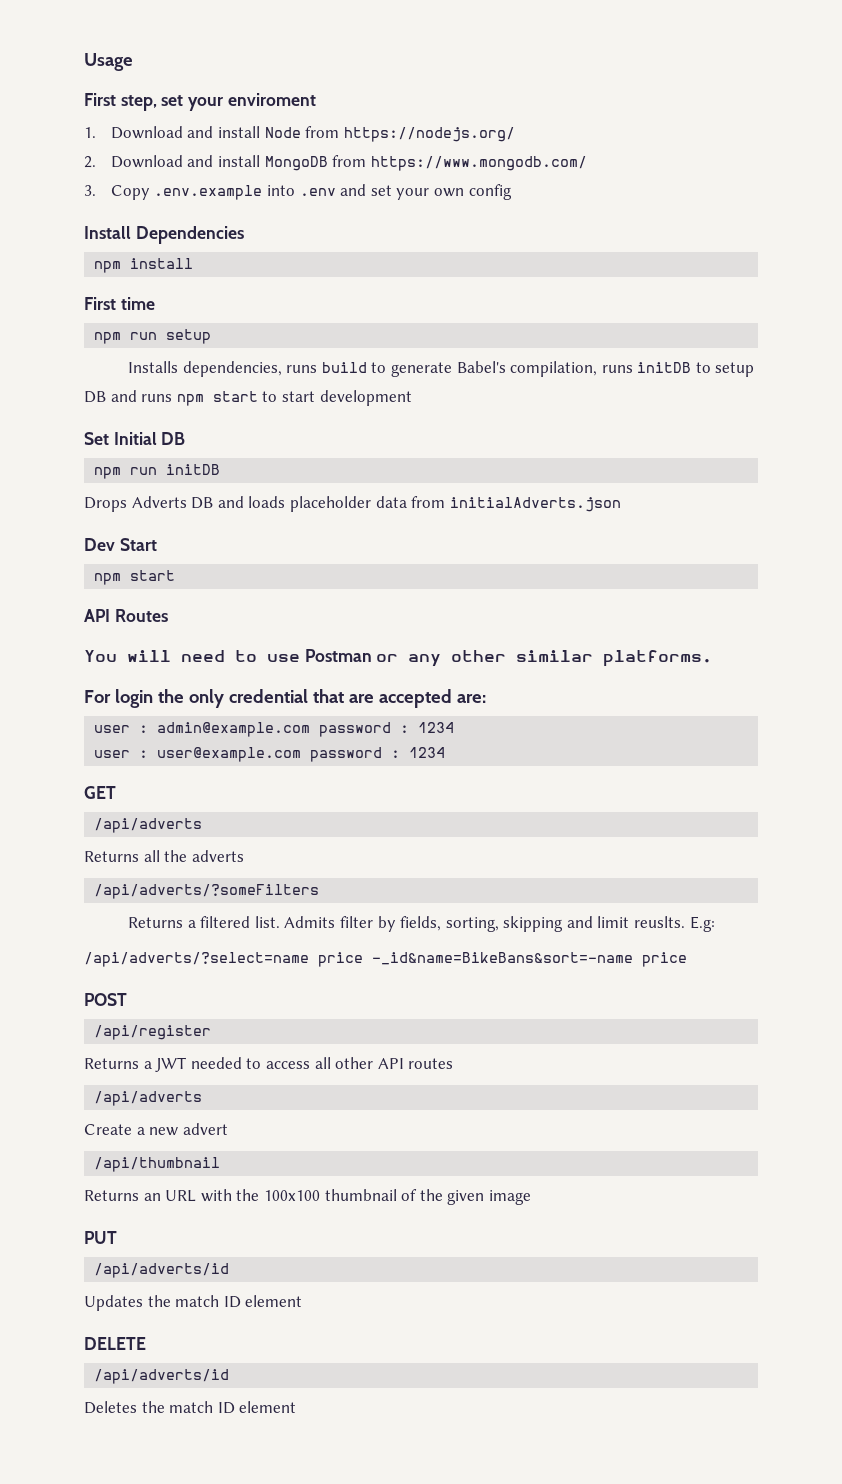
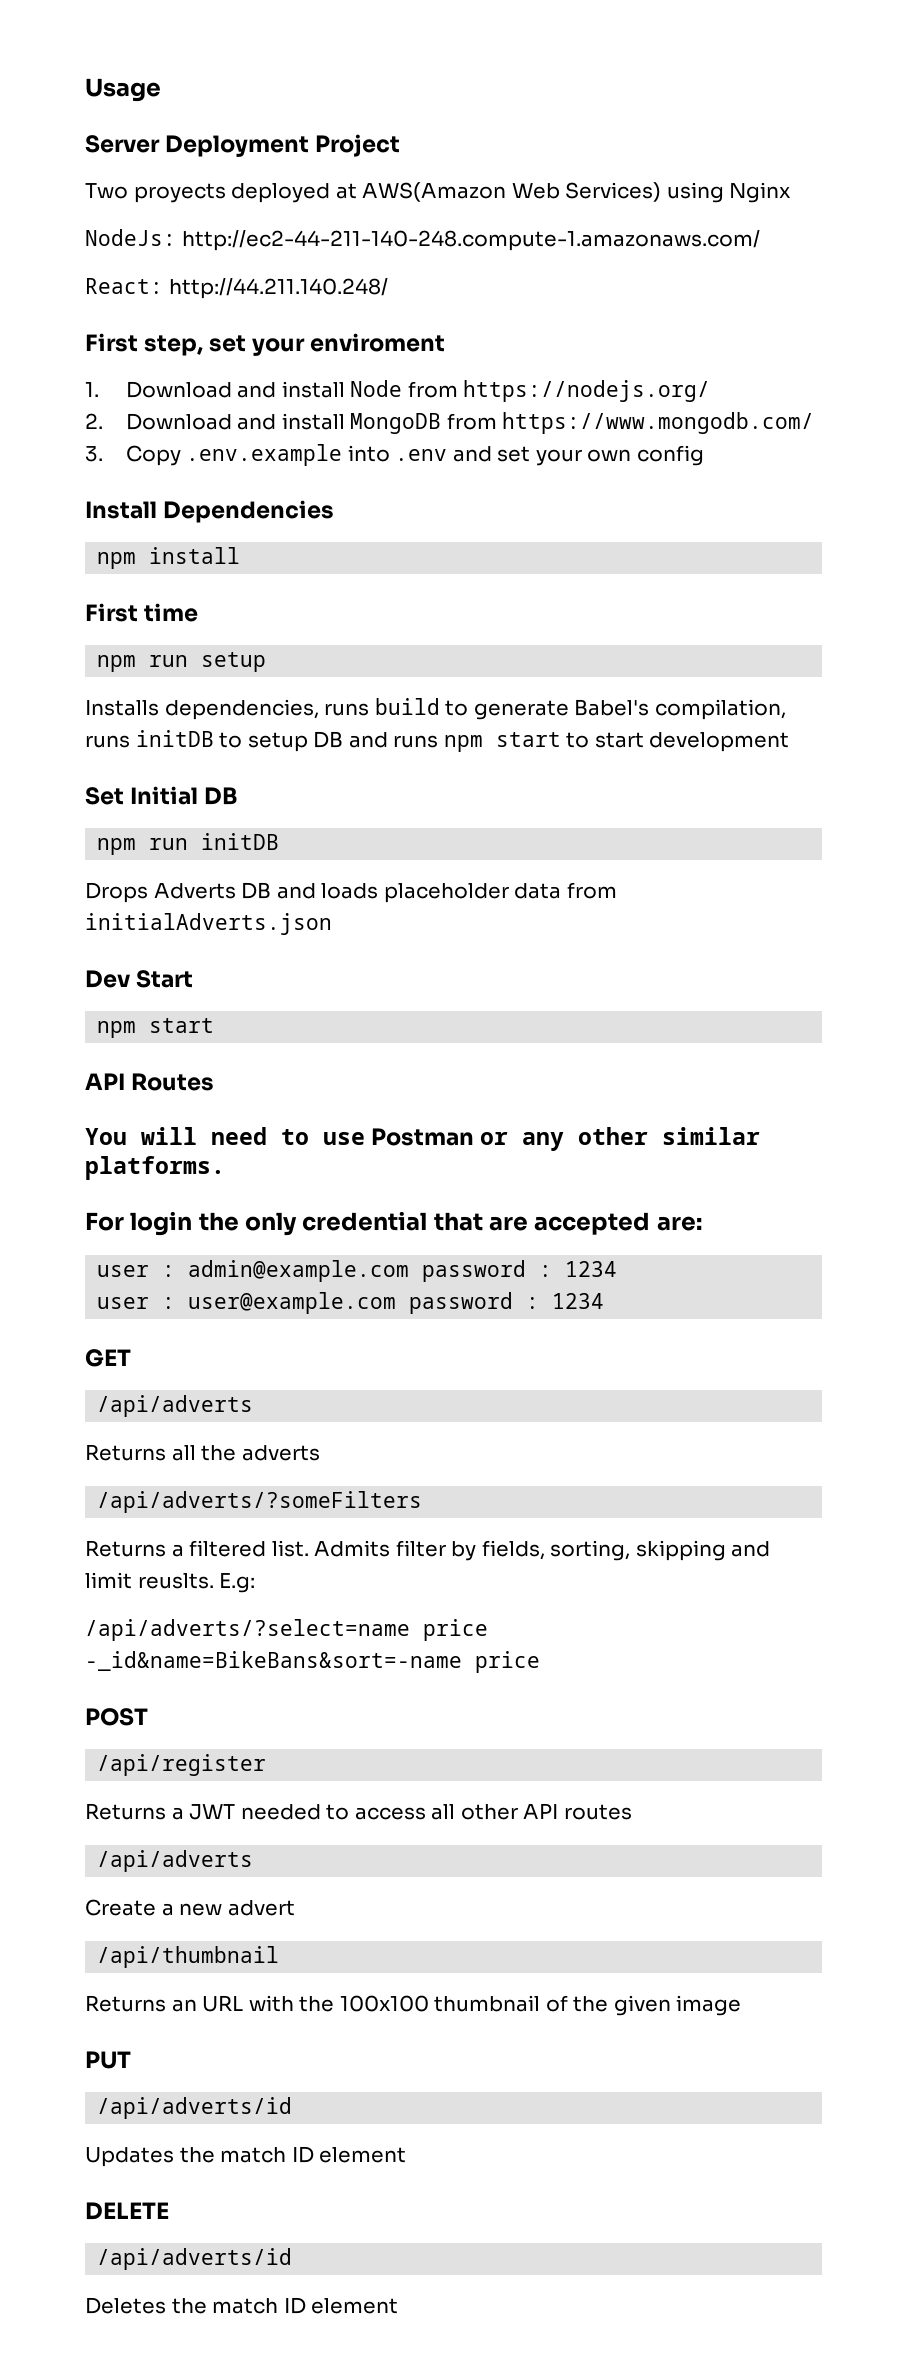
+ Server Deployment Project
+ Two proyects deployed at AWS(Amazon Web Services) using Nginx
+ NodeJs: http://ec2-44-211-140-248.compute-1.amazonaws.com/
+ React: http://44.211.140.248/

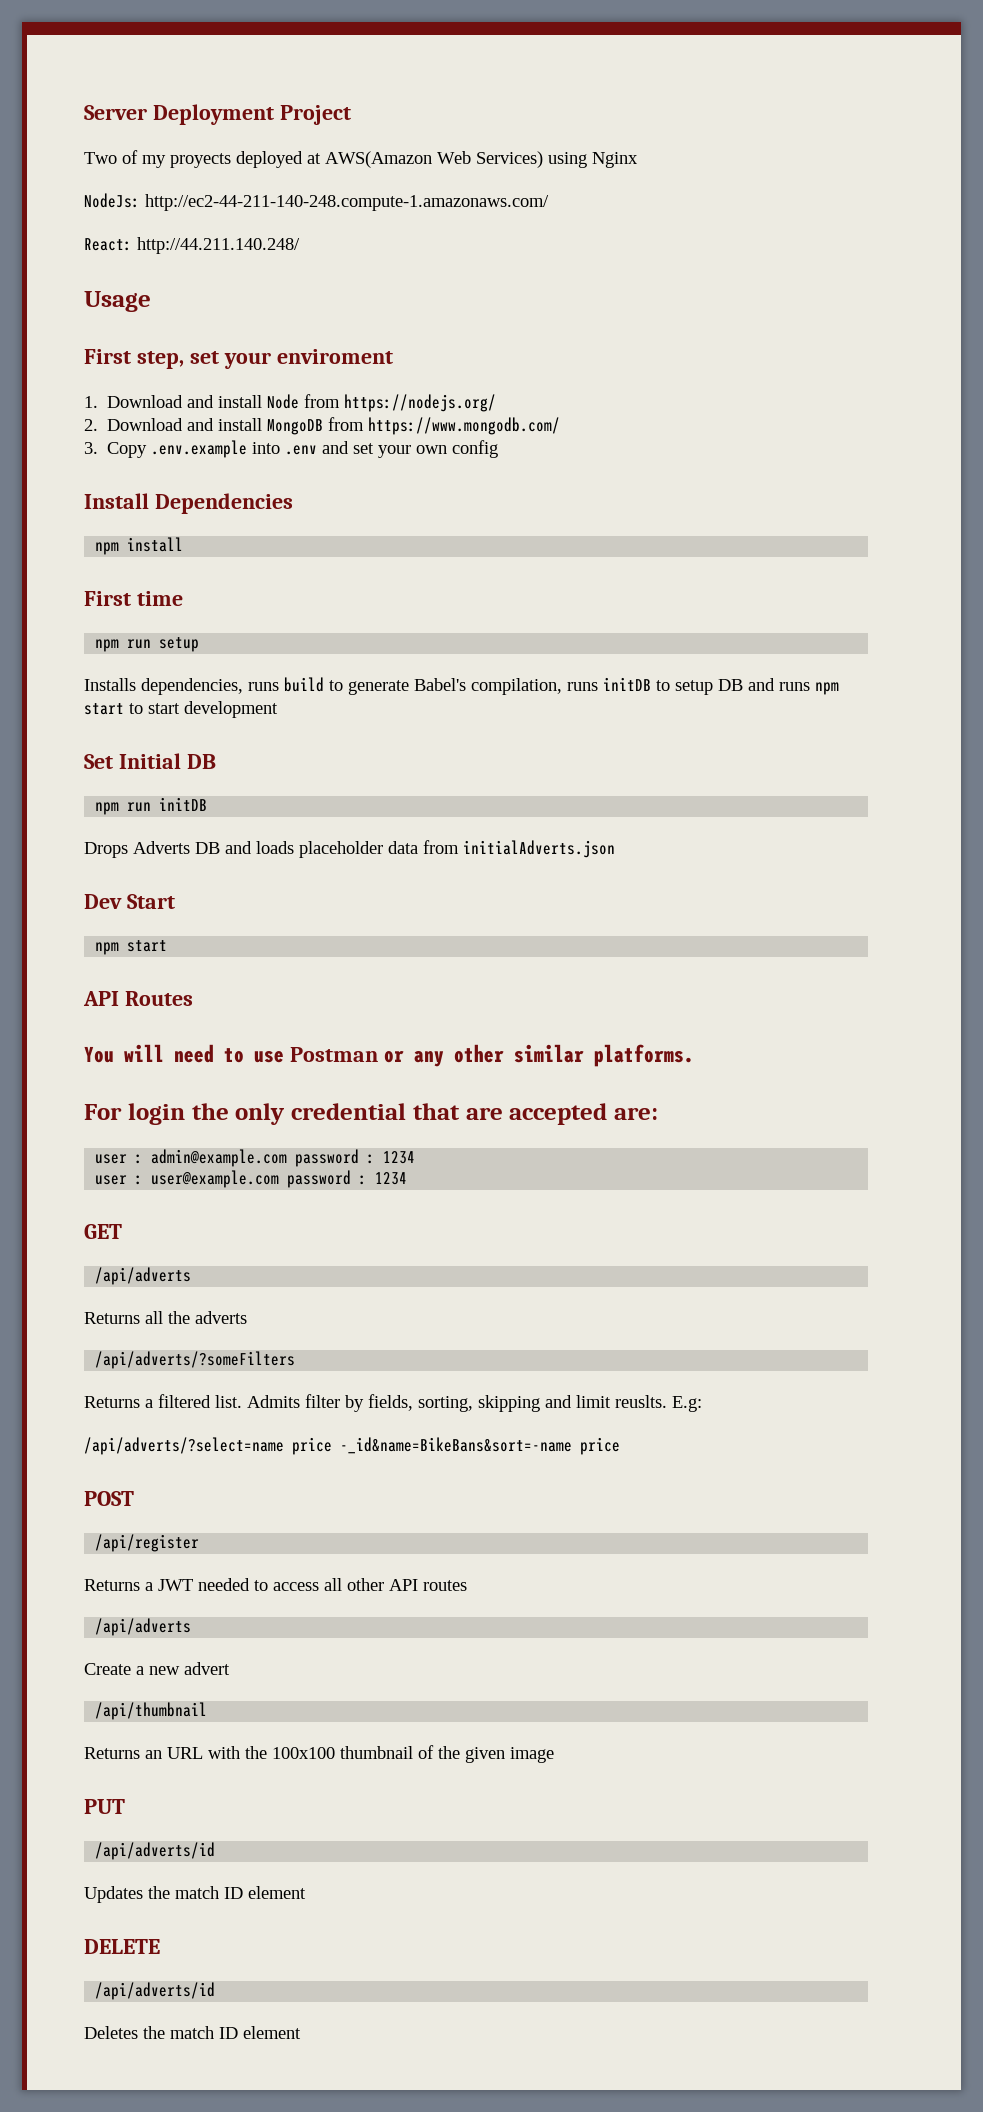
- Usage
- Two proyects deployed at AWS(Amazon Web Services) using Nginx
+ Two of my proyects deployed at AWS(Amazon Web Services) using Nginx
+ Usage

